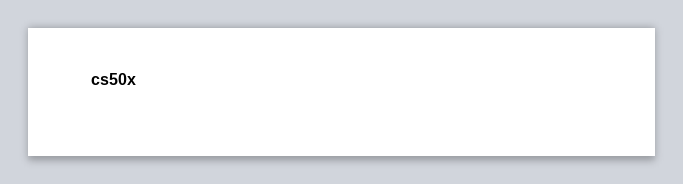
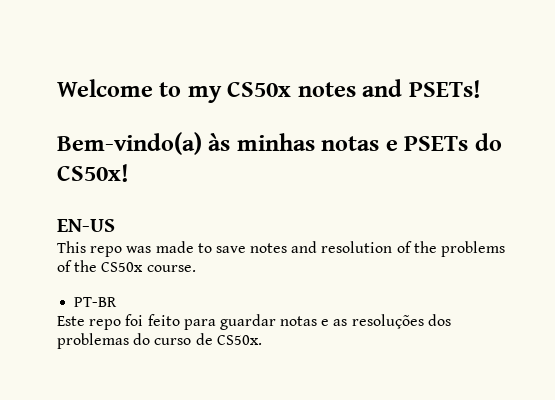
- cs50x
+ Welcome to my CS50x notes and PSETs!
+ Bem-vindo(a) às minhas notas e PSETs do CS50x!
+ EN-US
+ This repo was made to save notes and resolution of the problems of the CS50x course.
+ PT-BR
+ Este repo foi feito para guardar notas e as resoluções dos problemas do curso de CS50x.

